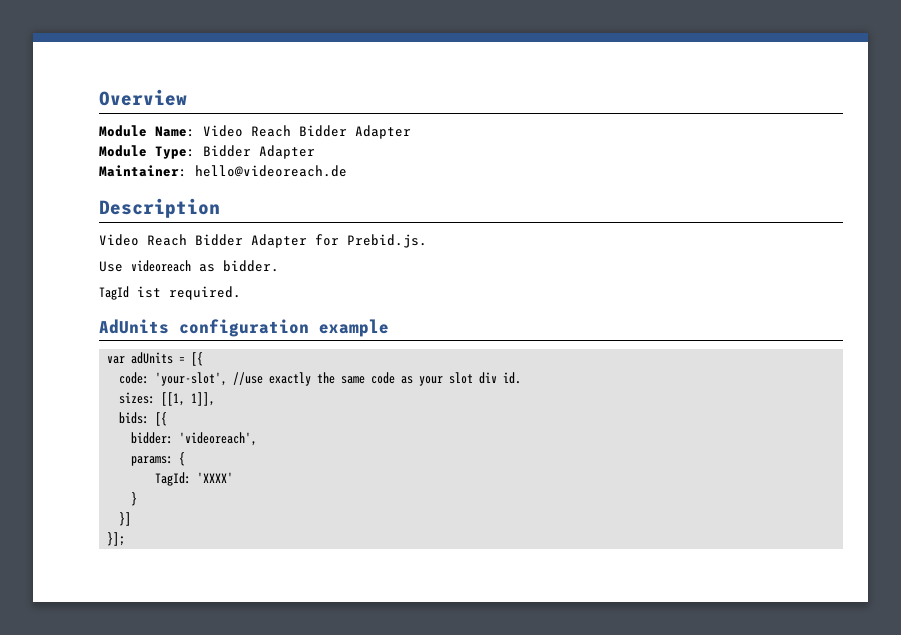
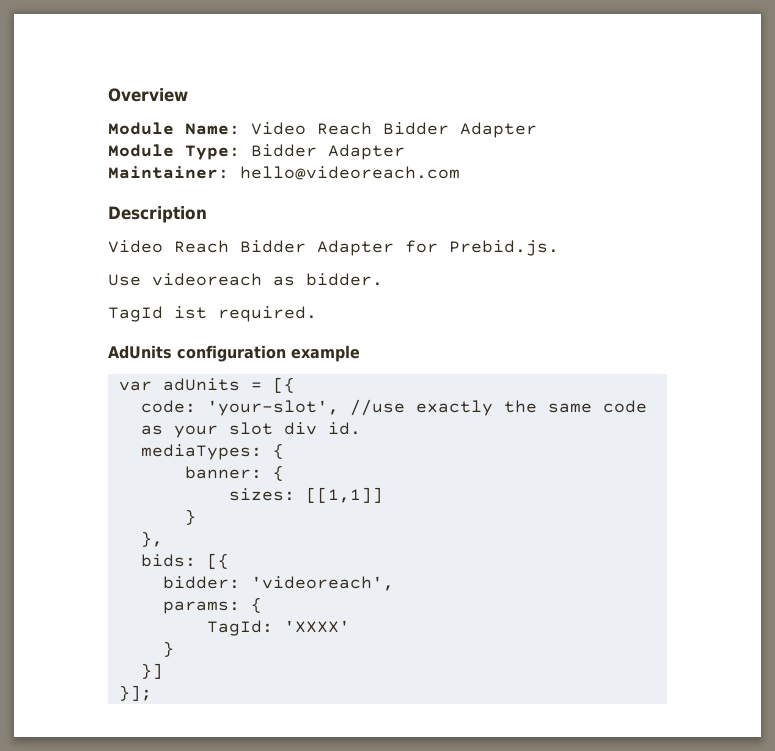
- Maintainer: hello@videoreach.de
+ Maintainer: hello@videoreach.com
- sizes: [[1, 1]],
+ mediaTypes: {
+ banner: {
+ sizes: [[1,1]]
+ }
+ },

